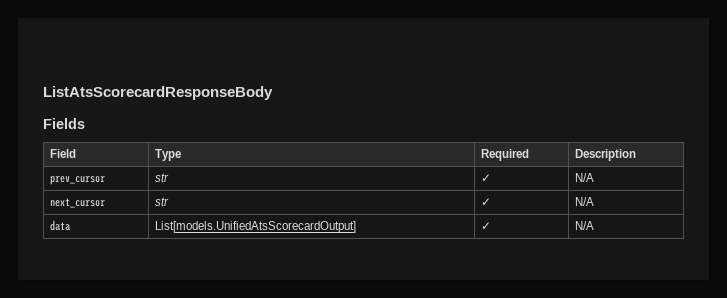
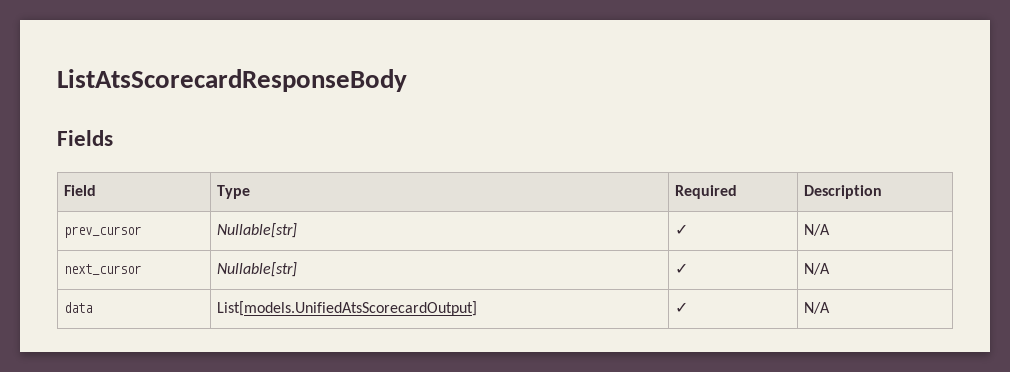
- prev_cursor | str | ✓ | N/A
+ prev_cursor | Nullable[str] | ✓ | N/A
- next_cursor | str | ✓ | N/A
+ next_cursor | Nullable[str] | ✓ | N/A

